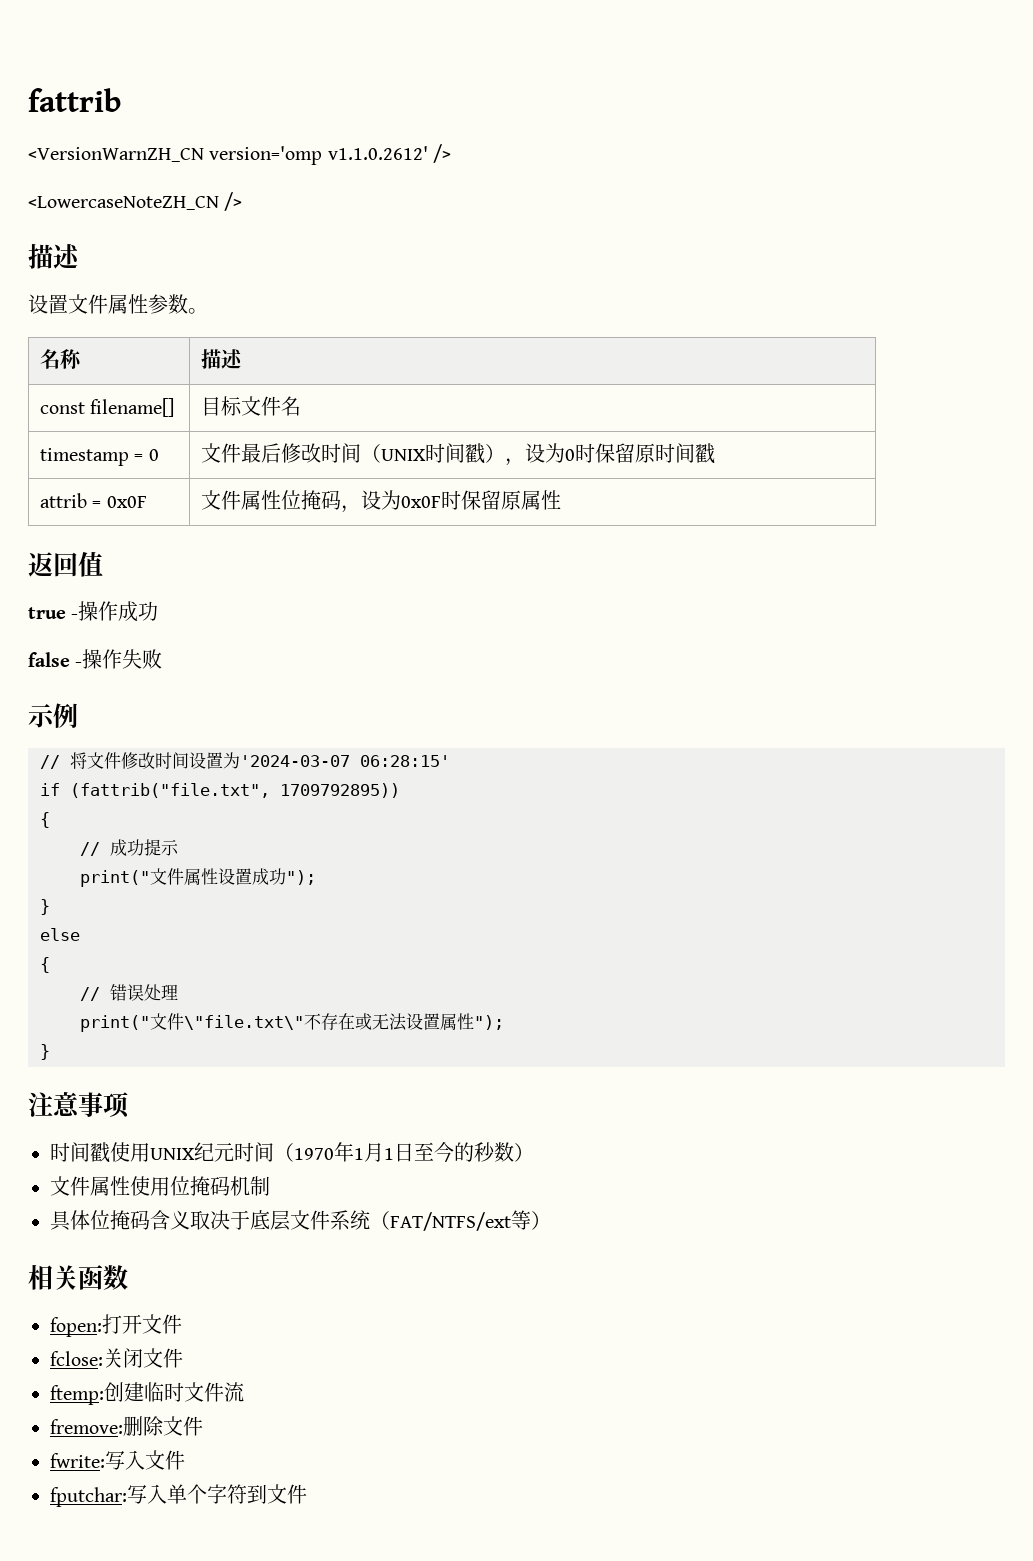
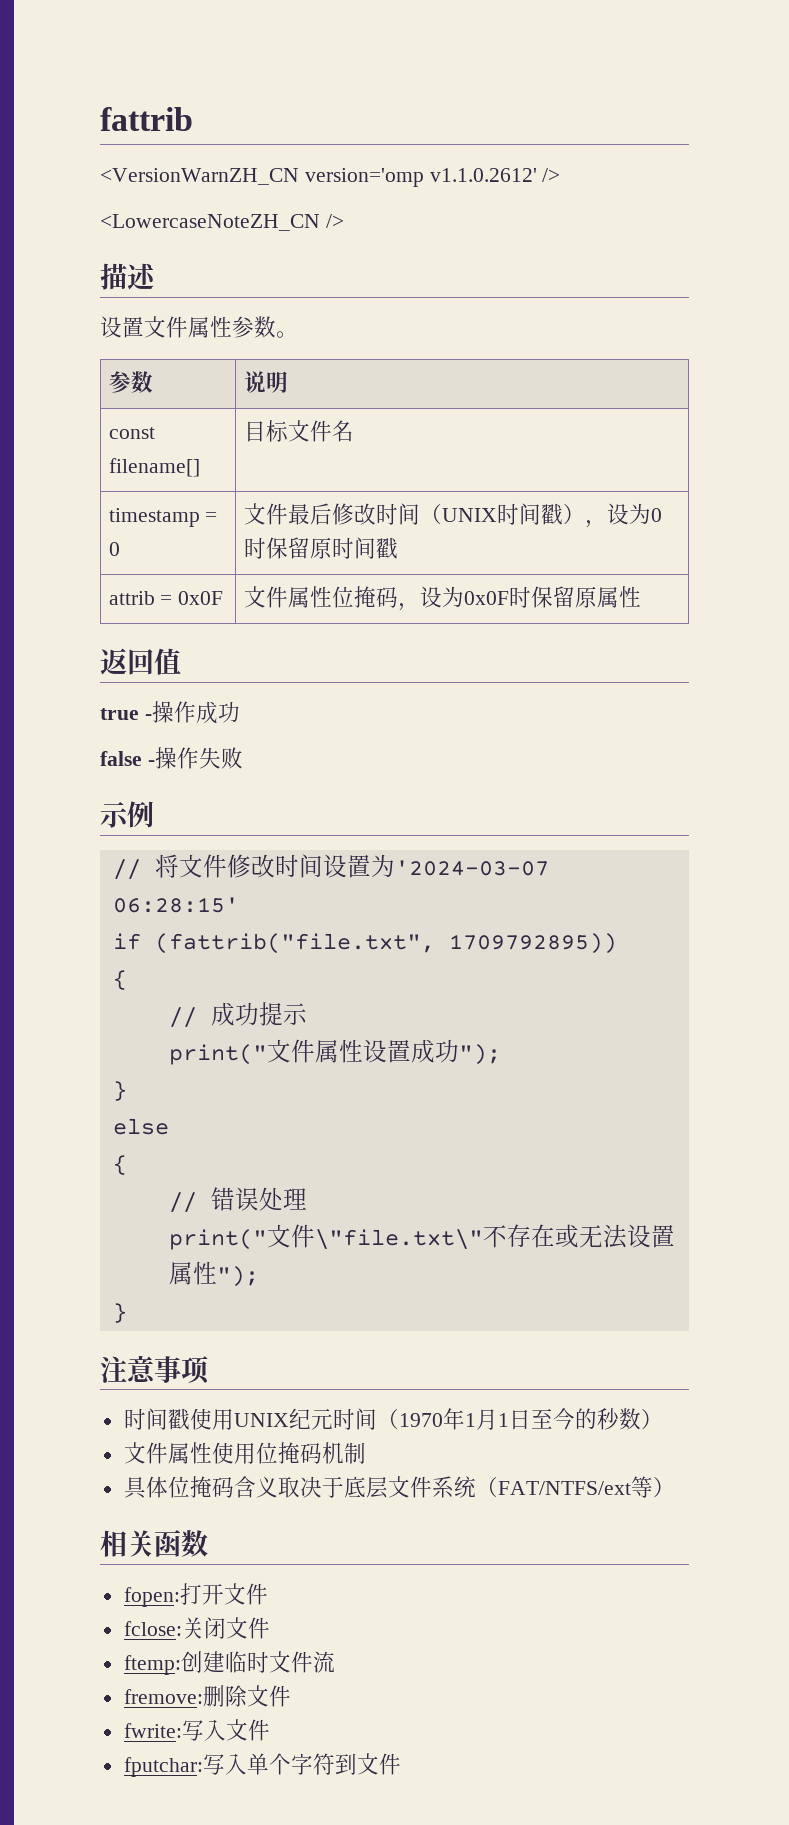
- 名称 | 描述
+ 参数 | 说明

